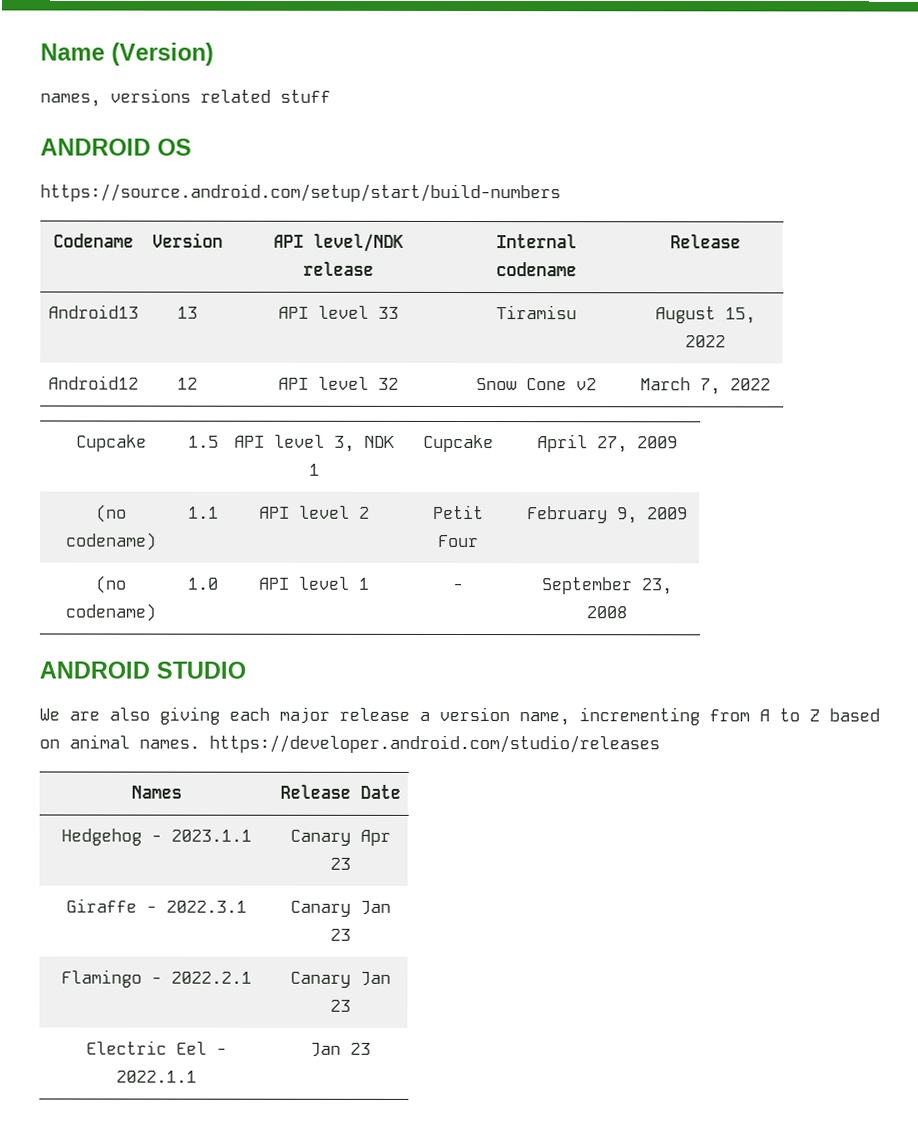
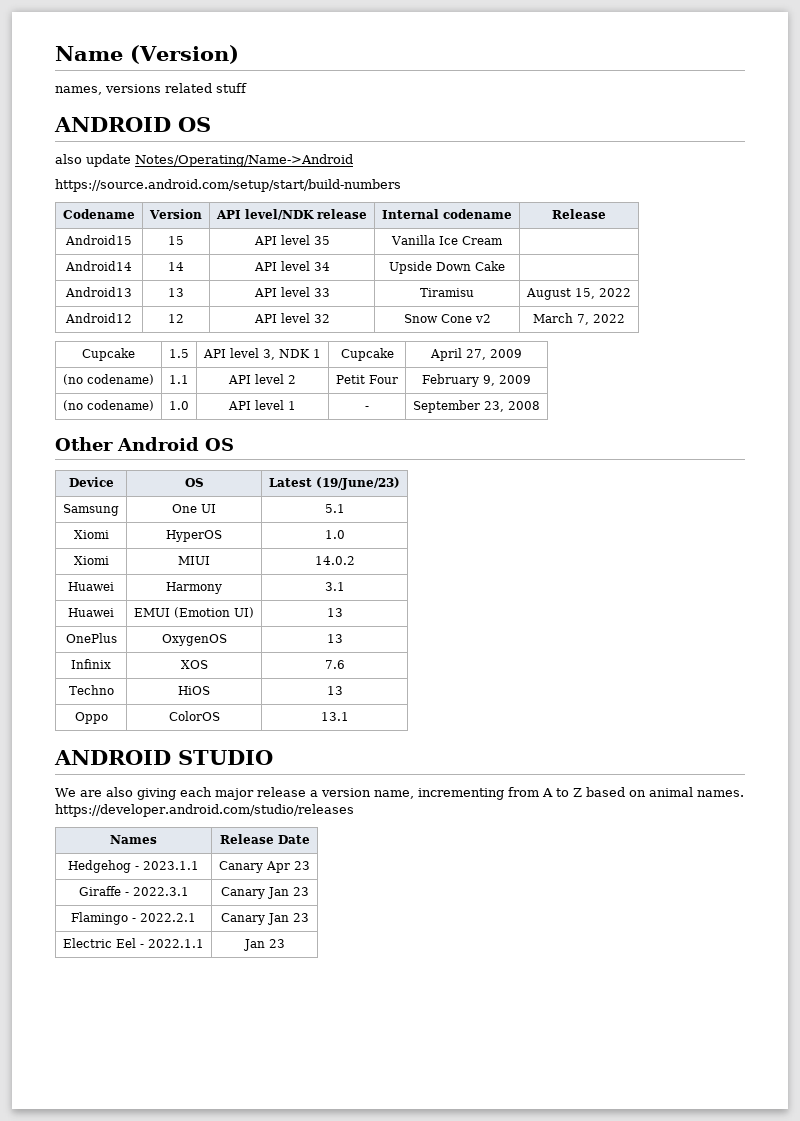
+ also update Notes/Operating/Name->Android
+ Android15 | 15 | API level 35 | Vanilla Ice Cream |
+ Android14 | 14 | API level 34 | Upside Down Cake |
+ Other Android OS
+ Device | OS | Latest (19/June/23)
+ Samsung | One UI | 5.1
+ Xiomi | HyperOS | 1.0
+ Xiomi | MIUI | 14.0.2
+ Huawei | Harmony | 3.1
+ Huawei | EMUI (Emotion UI) | 13
+ OnePlus | OxygenOS | 13
+ Infinix | XOS | 7.6
+ Techno | HiOS | 13
+ Oppo | ColorOS | 13.1

